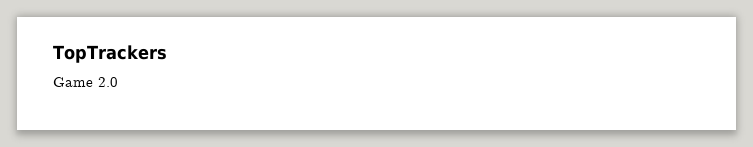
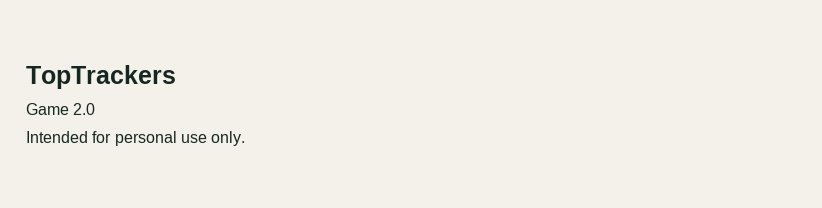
+ Intended for personal use only.

